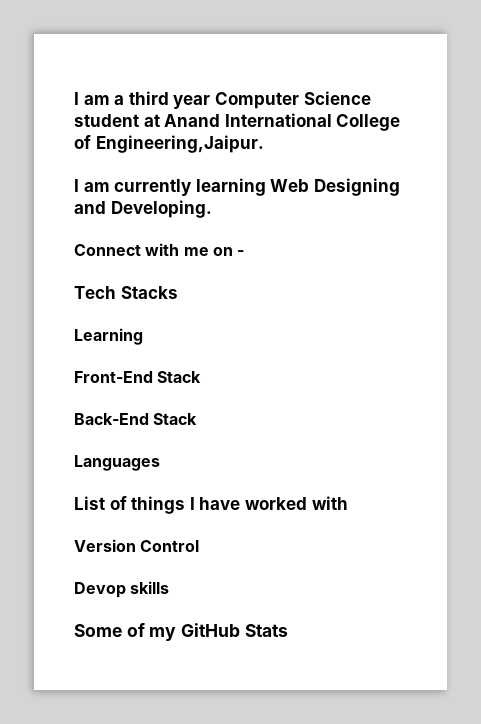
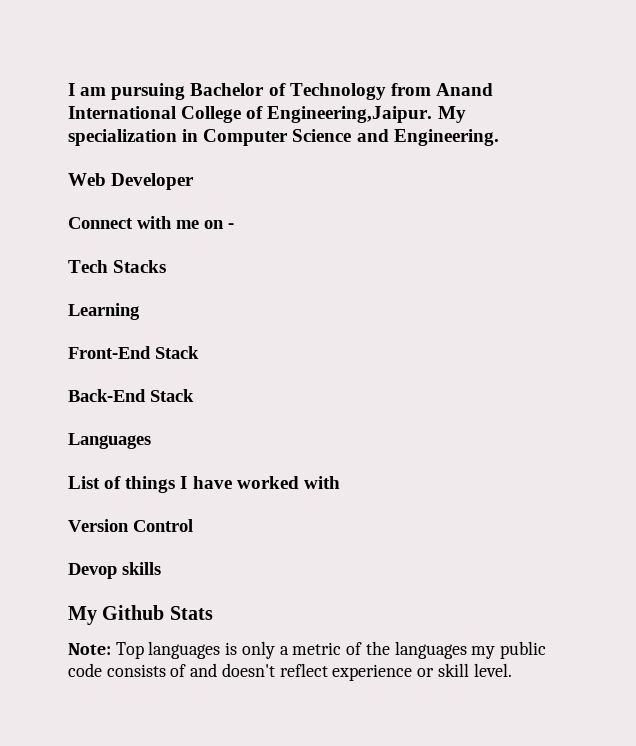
- I am a third year Computer Science student at Anand International College of Engineering,Jaipur.
- I am currently learning Web Designing and Developing.
+ I am pursuing Bachelor of Technology from Anand International College of Engineering,Jaipur. My specialization in Computer Science and Engineering.
+ Web Developer
- Some of my GitHub Stats
+ My Github Stats
+ Note: Top languages is only a metric of the languages my public code consists of and doesn't reflect experience or skill level.

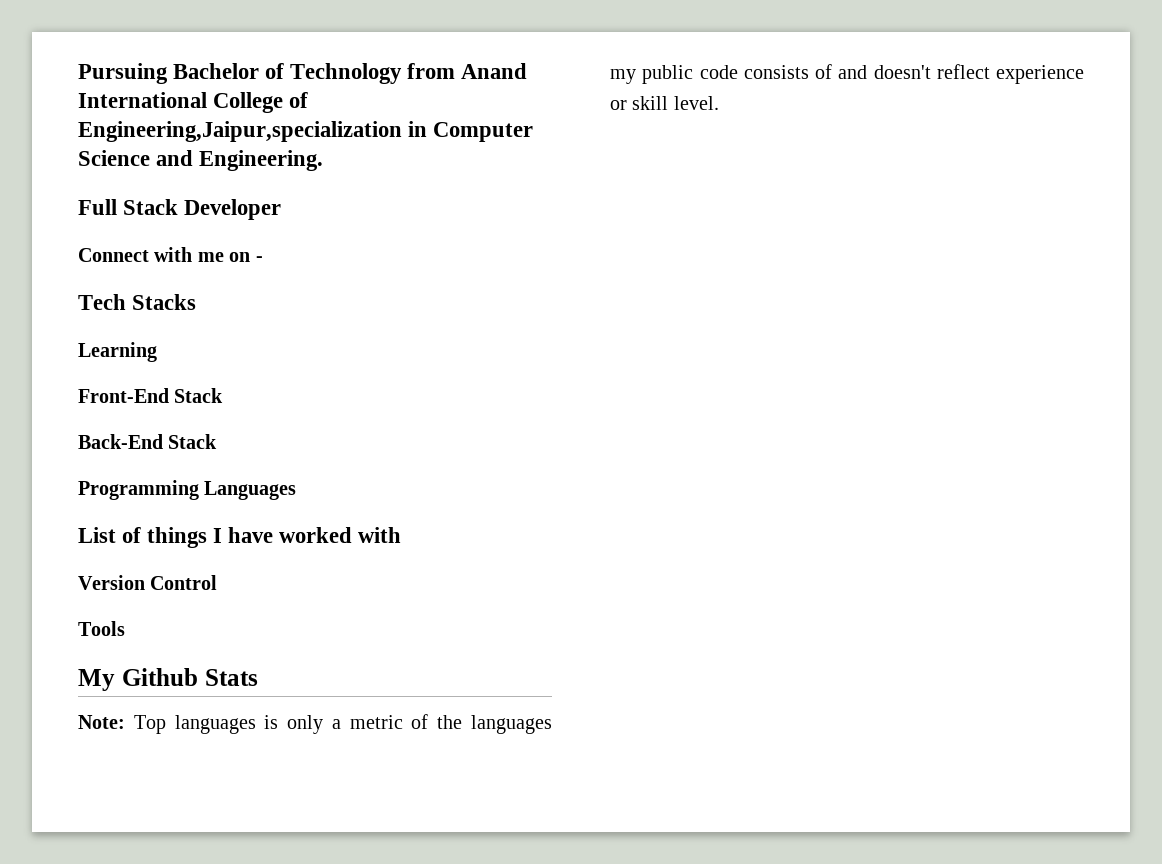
- I am pursuing Bachelor of Technology from Anand International College of Engineering,Jaipur. My specialization in Computer Science and Engineering.
+ Pursuing Bachelor of Technology from Anand International College of Engineering,Jaipur,specialization in Computer Science and Engineering.
- Web Developer
+ Full Stack Developer
- Languages
+ Programming Languages
- Devop skills
+ Tools

